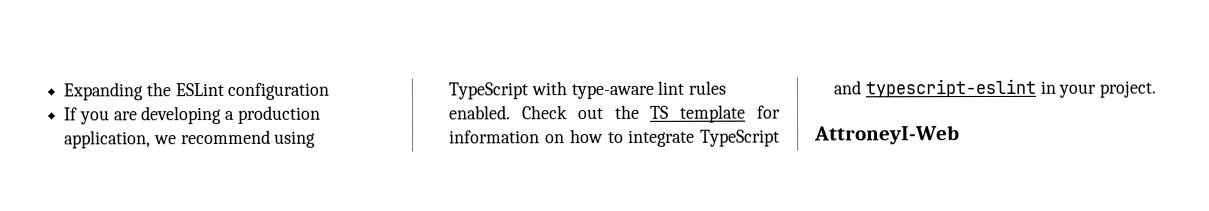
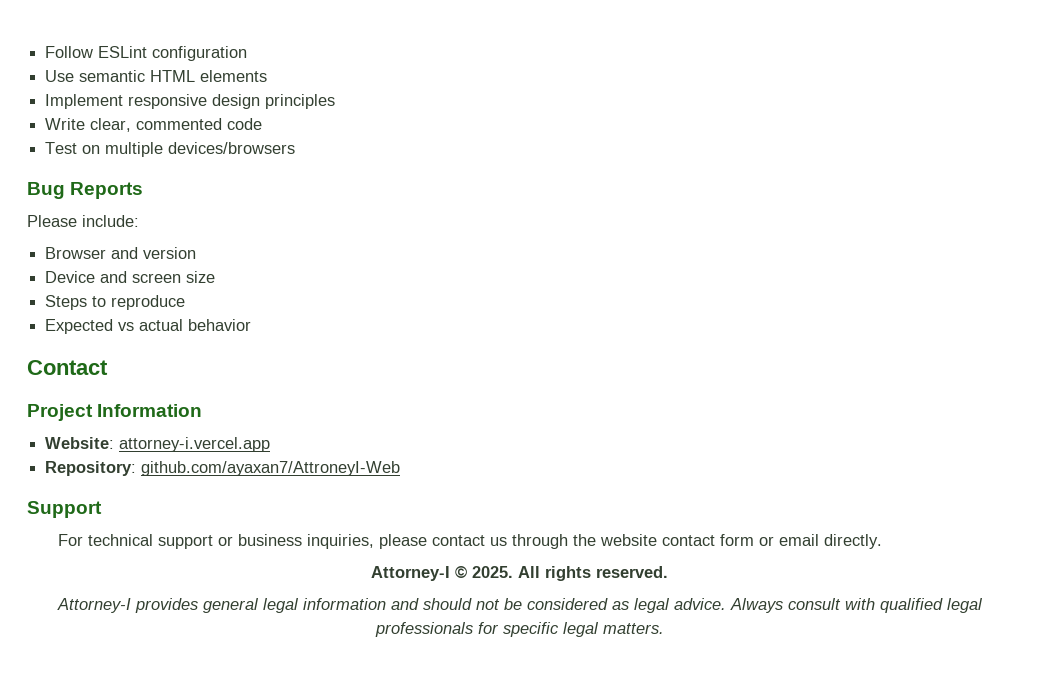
- Expanding the ESLint configuration
+ Follow ESLint configuration
- If you are developing a production application, we recommend using TypeScript with type-aware lint rules enabled. Check out the TS template for information on how to integrate TypeScript and typescript-eslint in your project.
- AttroneyI-Web
+ Use semantic HTML elements
+ Implement responsive design principles
+ Write clear, commented code
+ Test on multiple devices/browsers
+ Bug Reports
+ Please include:
+ Browser and version
+ Device and screen size
+ Steps to reproduce
+ Expected vs actual behavior
+ Contact
+ Project Information
+ Website: attorney-i.vercel.app
+ Repository: github.com/ayaxan7/AttroneyI-Web
+ Support
+ For technical support or business inquiries, please contact us through the website contact form or email directly.
+ Attorney-I © 2025. All rights reserved.
+ Attorney-I provides general legal information and should not be considered as legal advice. Always consult with qualified legal professionals for specific legal matters.

